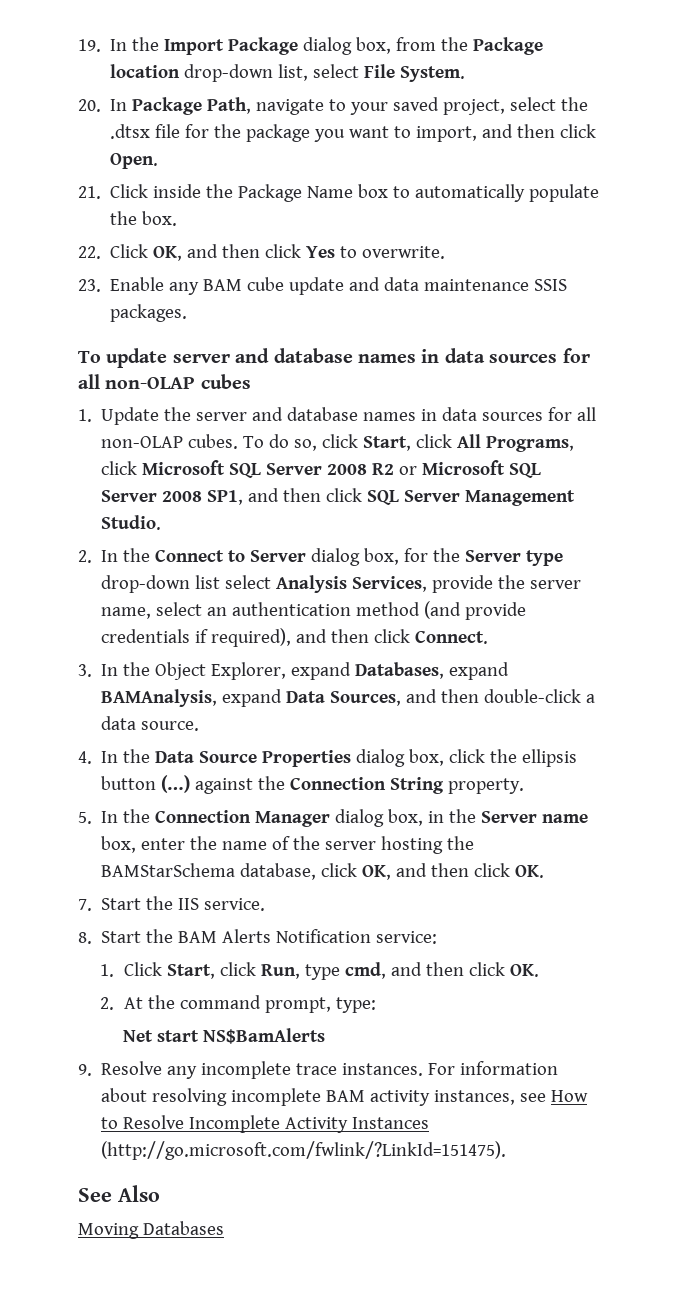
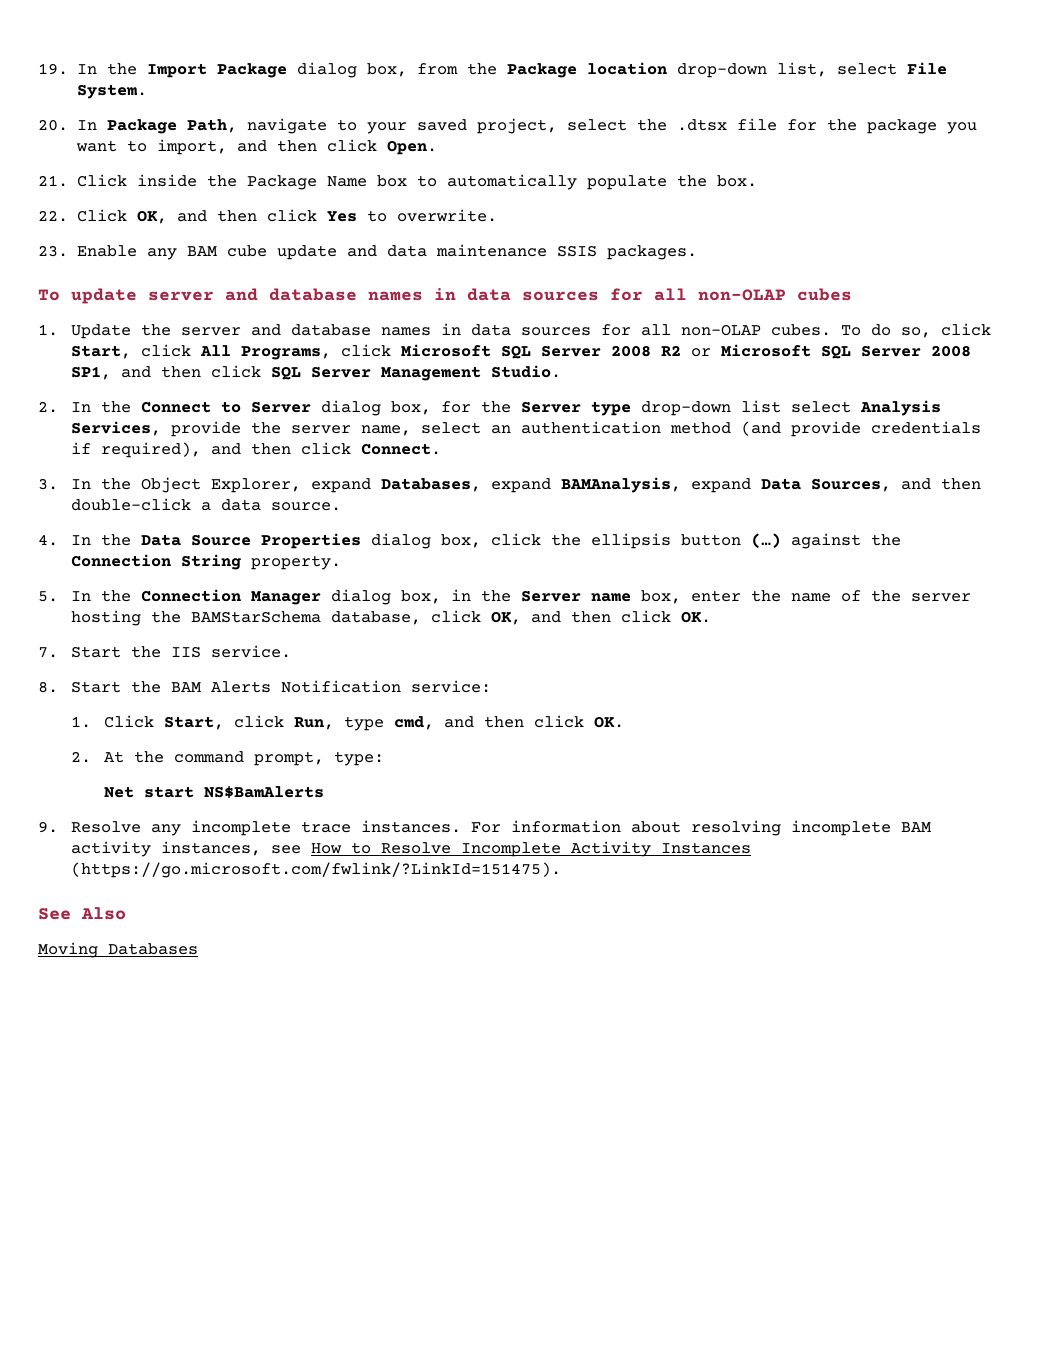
- For information about resolving incomplete BAM activity instances, see How to Resolve Incomplete Activity Instances (http://go.microsoft.com/fwlink/?LinkId=151475).
+ For information about resolving incomplete BAM activity instances, see How to Resolve Incomplete Activity Instances (https://go.microsoft.com/fwlink/?LinkId=151475).

